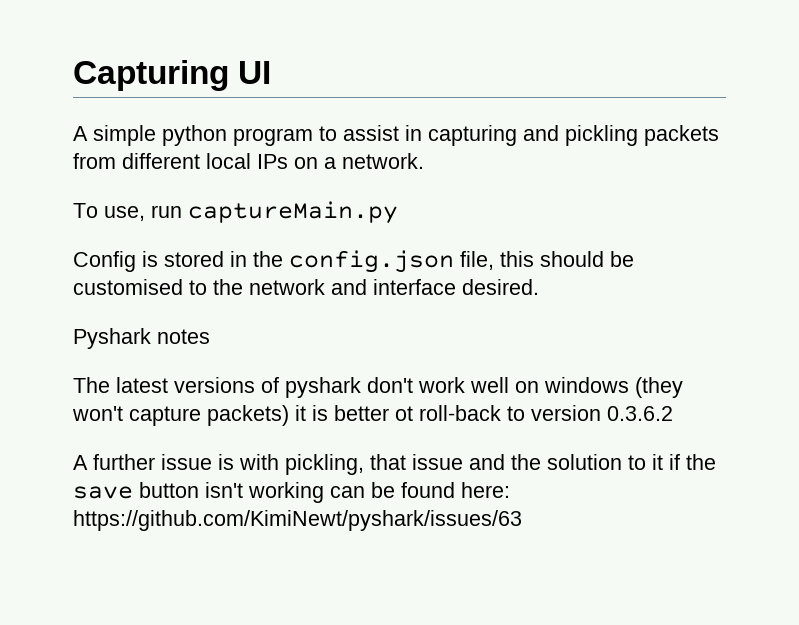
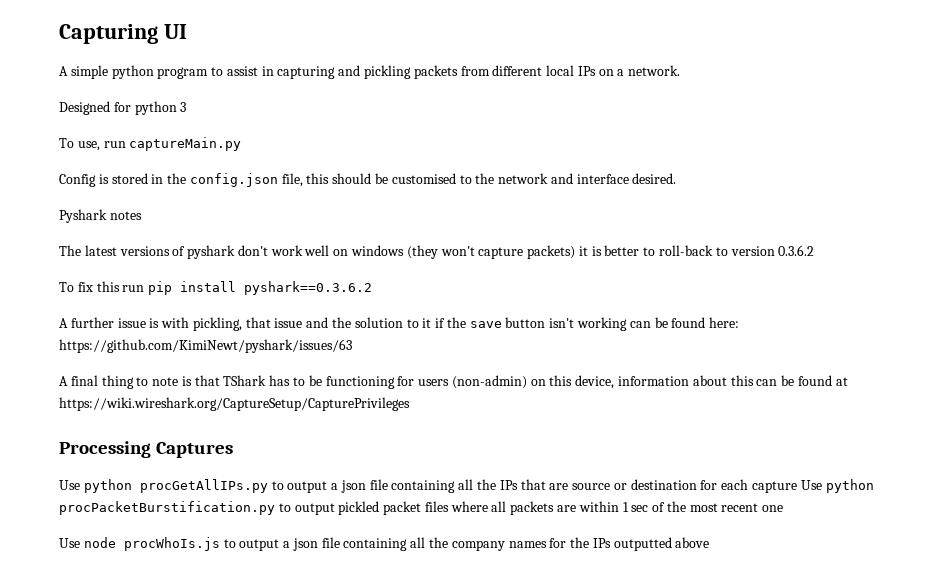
+ Designed for python 3
- The latest versions of pyshark don't work well on windows (they won't capture packets) it is better ot roll-back to version 0.3.6.2
+ The latest versions of pyshark don't work well on windows (they won't capture packets) it is better to roll-back to version 0.3.6.2
+ To fix this run pip install pyshark==0.3.6.2
+ A final thing to note is that TShark has to be functioning for users (non-admin) on this device, information about this can be found at https://wiki.wireshark.org/CaptureSetup/CapturePrivileges
+ Processing Captures
+ Use python procGetAllIPs.py to output a json file containing all the IPs that are source or destination for each capture Use python procPacketBurstification.py to output pickled packet files where all packets are within 1 sec of the most recent one
+ Use node procWhoIs.js to output a json file containing all the company names for the IPs outputted above

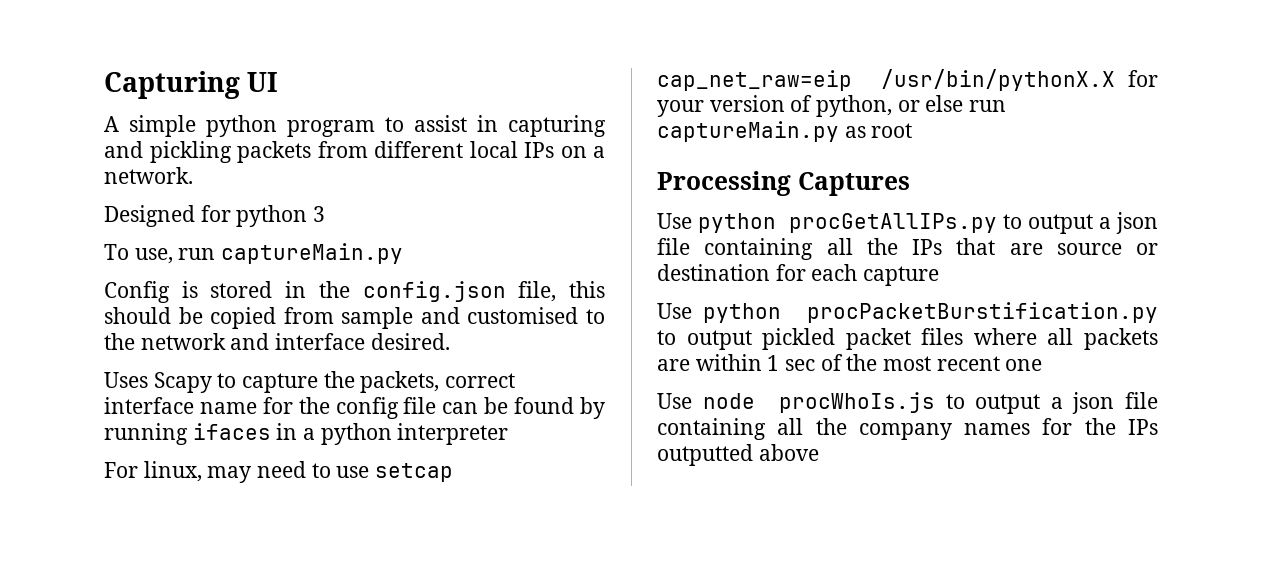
- Config is stored in the config.json file, this should be customised to the network and interface desired.
+ Config is stored in the config.json file, this should be copied from sample and customised to the network and interface desired.
- Pyshark notes
- The latest versions of pyshark don't work well on windows (they won't capture packets) it is better to roll-back to version 0.3.6.2
- To fix this run pip install pyshark==0.3.6.2
- A further issue is with pickling, that issue and the solution to it if the save button isn't working can be found here: https://github.com/KimiNewt/pyshark/issues/63
- A final thing to note is that TShark has to be functioning for users (non-admin) on this device, information about this can be found at https://wiki.wireshark.org/CaptureSetup/CapturePrivileges
+ Uses Scapy to capture the packets, correct interface name for the config file can be found by running ifaces in a python interpreter
+ For linux, may need to use setcap cap_net_raw=eip /usr/bin/pythonX.X for your version of python, or else run captureMain.py as root
- Use python procGetAllIPs.py to output a json file containing all the IPs that are source or destination for each capture Use python procPacketBurstification.py to output pickled packet files where all packets are within 1 sec of the most recent one
+ Use python procGetAllIPs.py to output a json file containing all the IPs that are source or destination for each capture
+ Use python procPacketBurstification.py to output pickled packet files where all packets are within 1 sec of the most recent one

